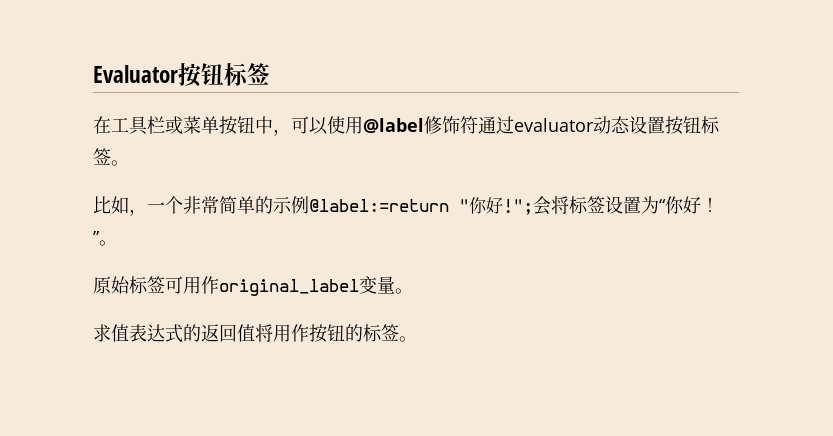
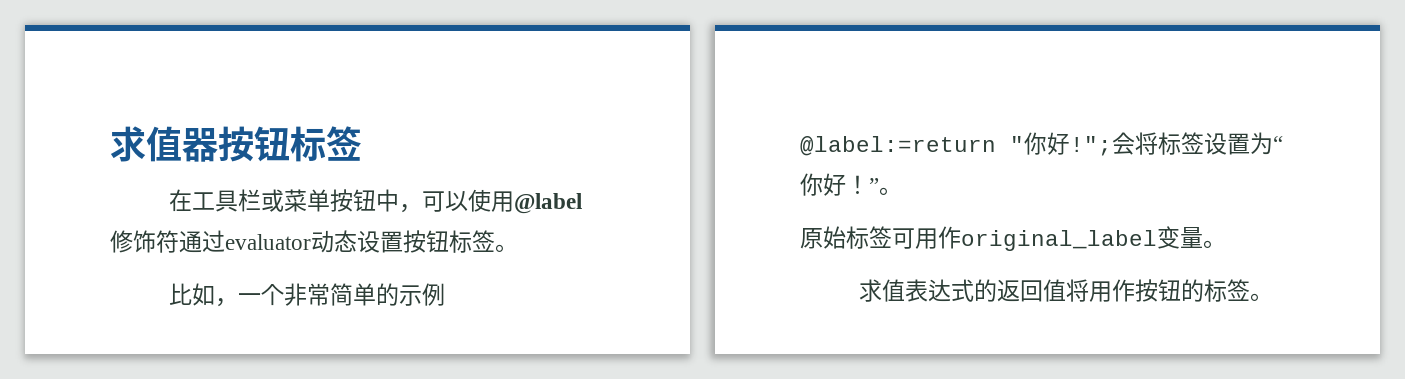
- Evaluator按钮标签
+ 求值器按钮标签

